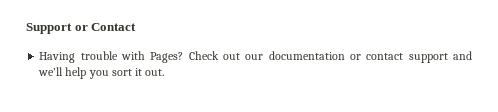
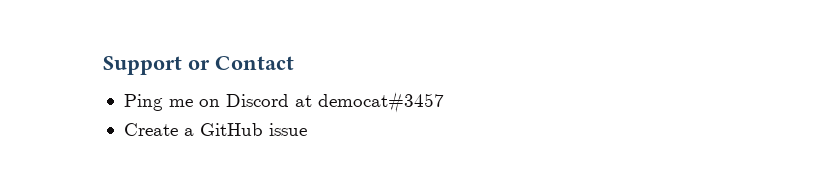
- Having trouble with Pages? Check out our documentation or contact support and we’ll help you sort it out.
+ Ping me on Discord at democat#3457
+ Create a GitHub issue

